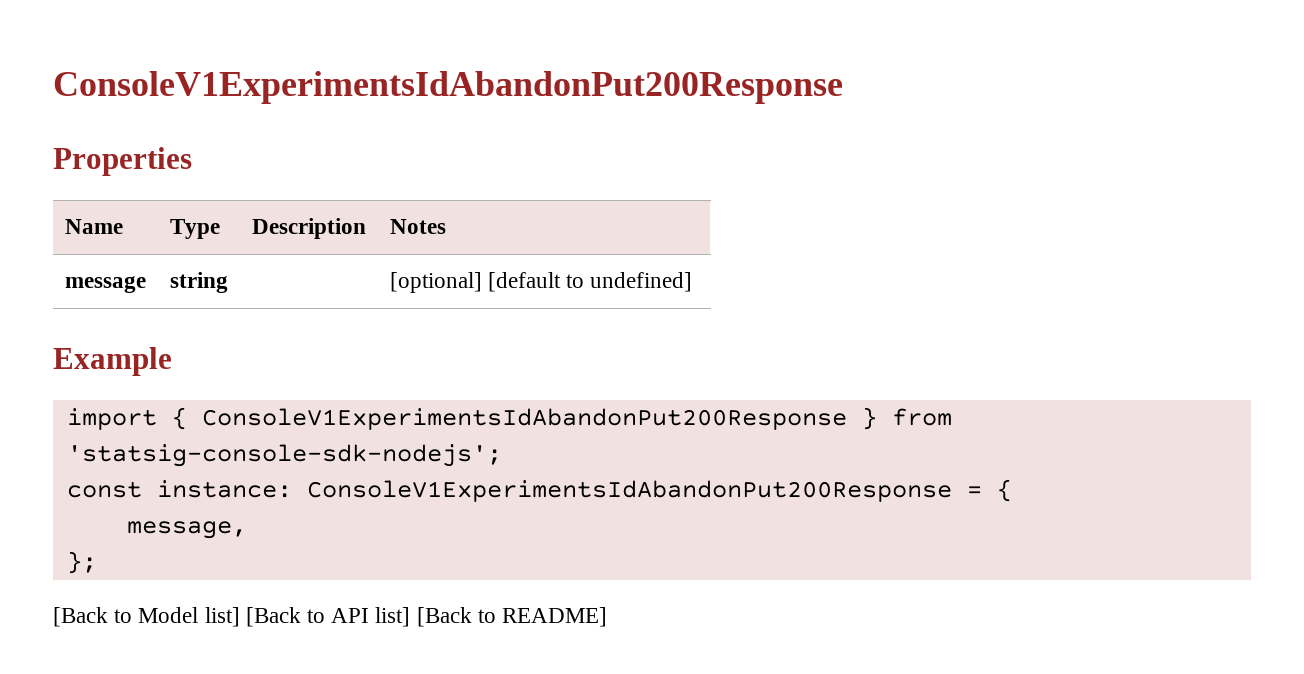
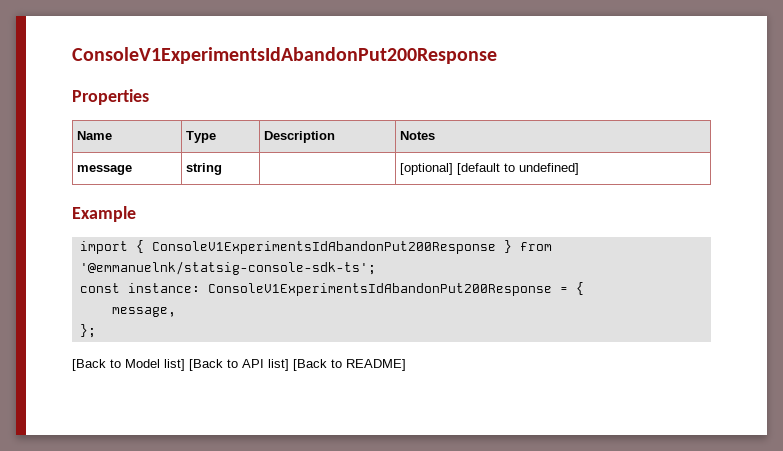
- import { ConsoleV1ExperimentsIdAbandonPut200Response } from 'statsig-console-sdk-nodejs';
+ import { ConsoleV1ExperimentsIdAbandonPut200Response } from '@emmanuelnk/statsig-console-sdk-ts';

